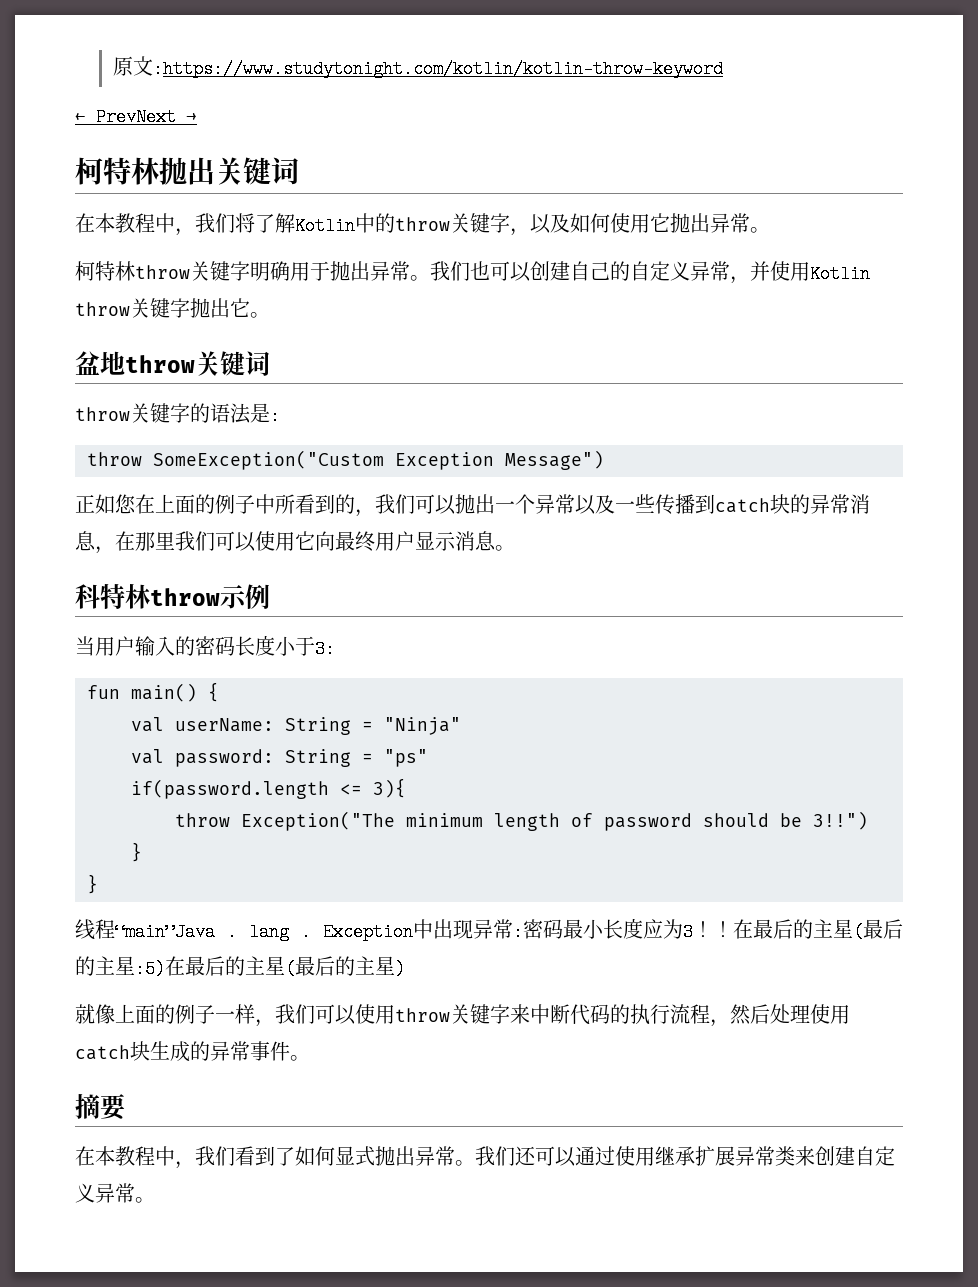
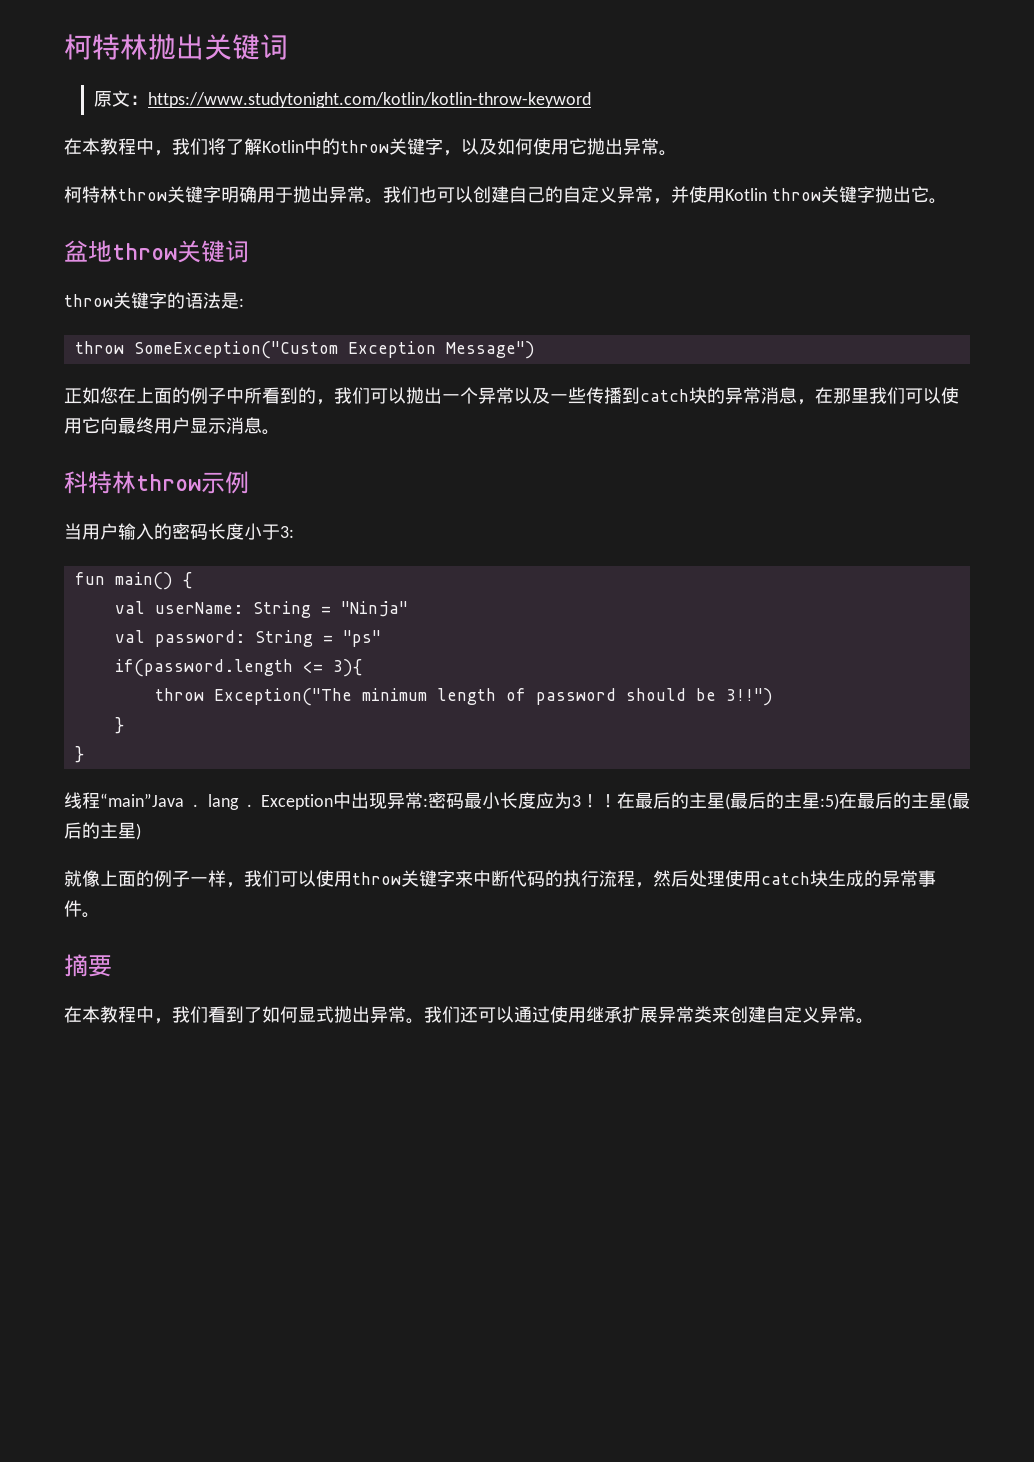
- 原文:https://www.studytonight.com/kotlin/kotlin-throw-keyword
- ← PrevNext →
+ 原文：https://www.studytonight.com/kotlin/kotlin-throw-keyword

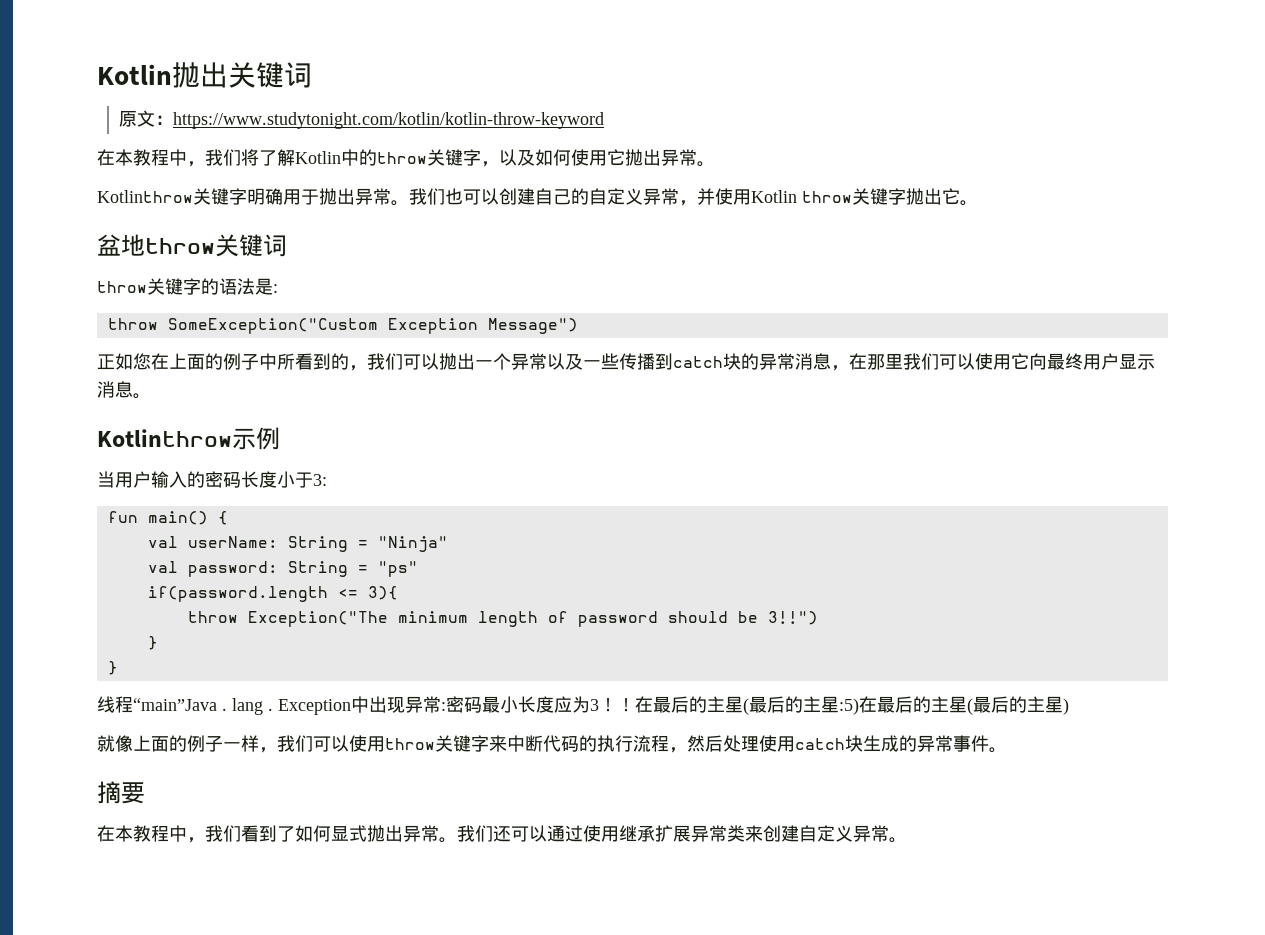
- 柯特林抛出关键词
+ Kotlin抛出关键词
- 柯特林throw关键字明确用于抛出异常。
+ Kotlinthrow关键字明确用于抛出异常。
- 科特林throw示例
+ Kotlinthrow示例

